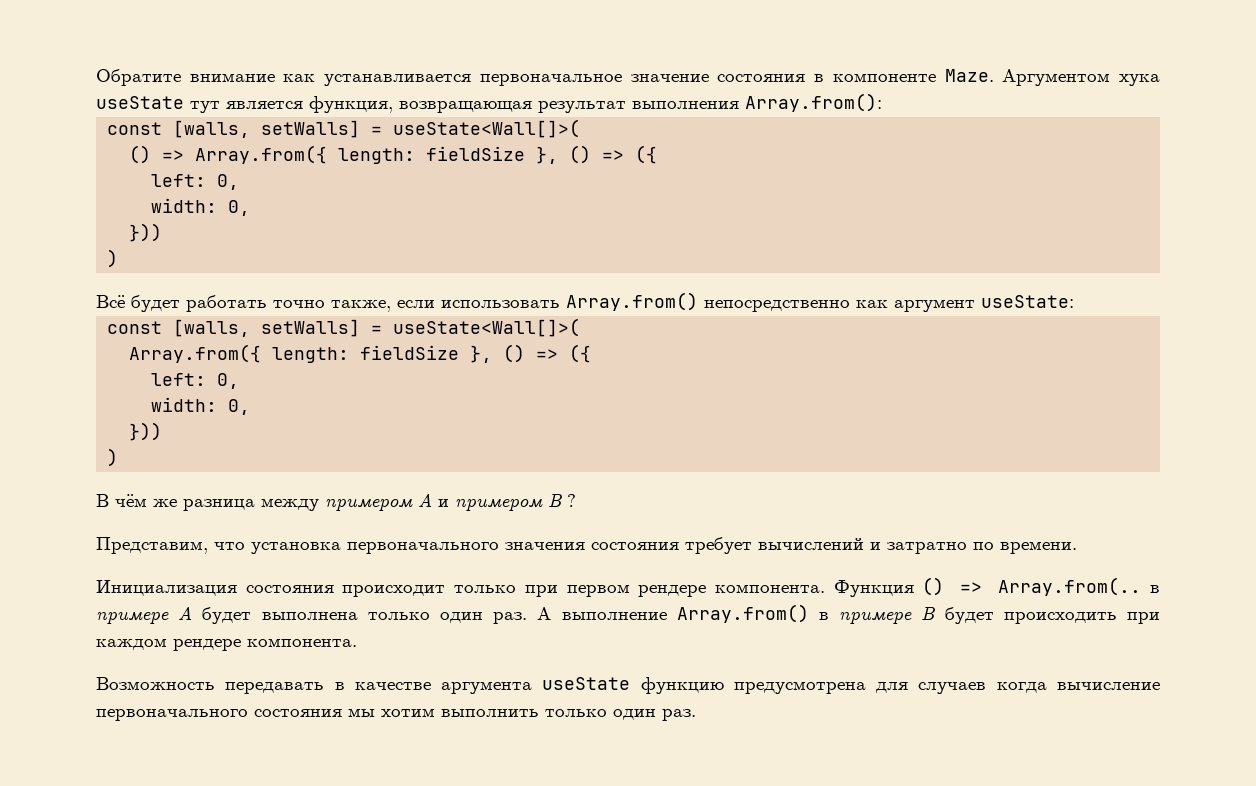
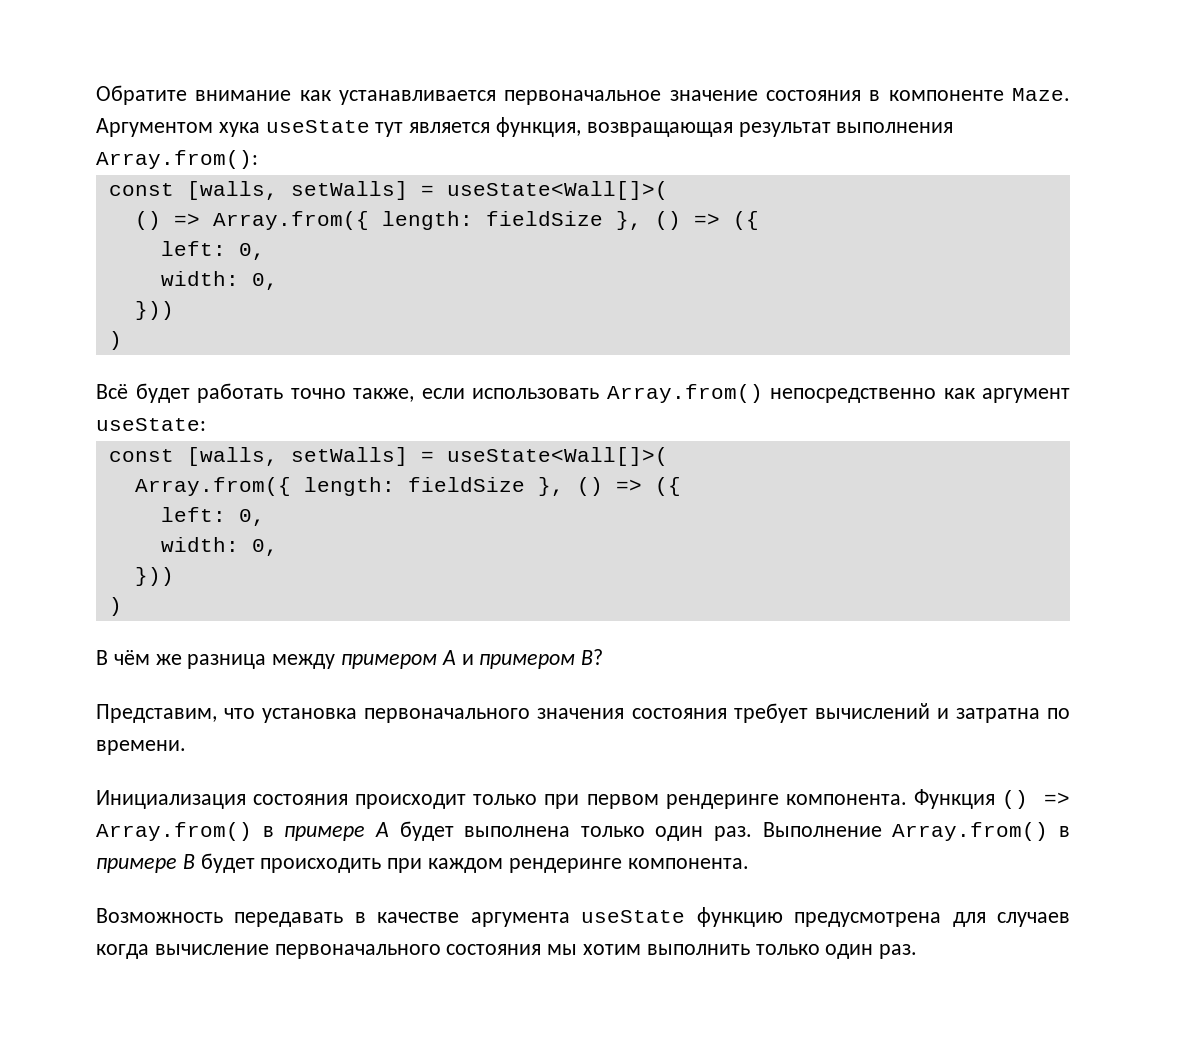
- В чём же разница между примером A и примером B ?
+ В чём же разница между примером A и примером B?
- Представим, что установка первоначального значения состояния требует вычислений и затратно по времени.
+ Представим, что установка первоначального значения состояния требует вычислений и затратна по времени.
- Инициализация состояния происходит только при первом рендере компонента.
+ Инициализация состояния происходит только при первом рендеринге компонента.
- Функция () => Array.from(.. в примере A будет выполнена только один раз.
+ Функция () => Array.from() в примере A будет выполнена только один раз.
- А выполнение Array.from() в примере B будет происходить при каждом рендере компонента.
+ Выполнение Array.from() в примере B будет происходить при каждом рендеринге компонента.

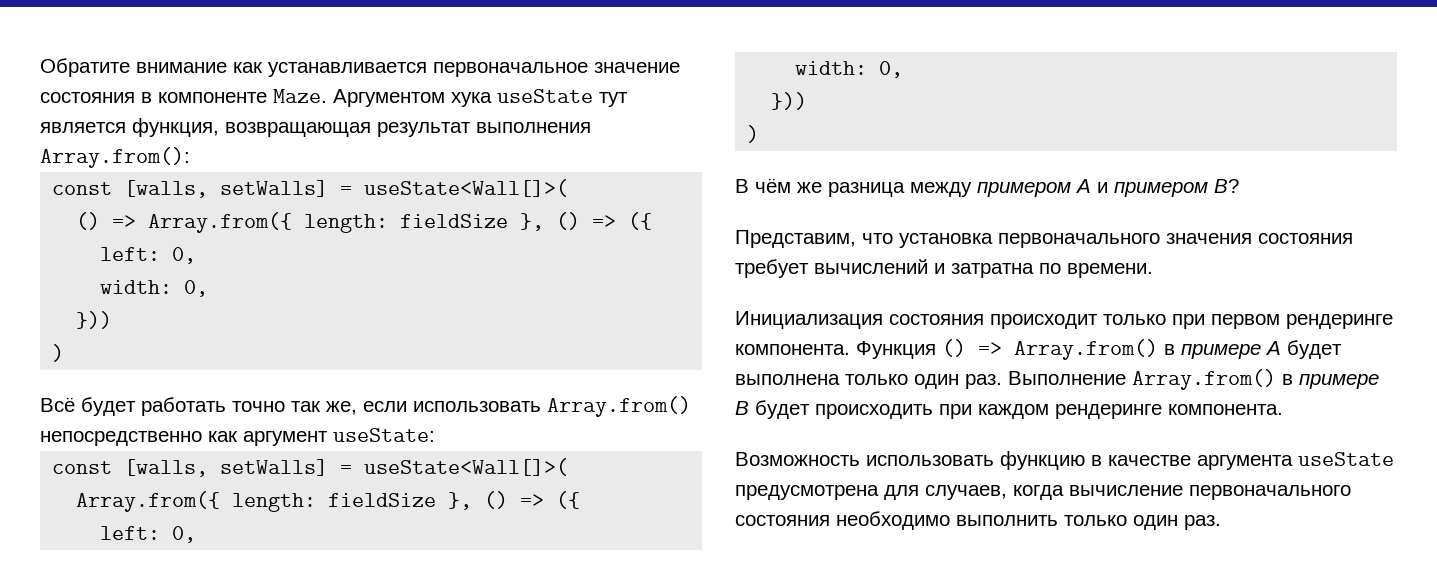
- Всё будет работать точно также, если использовать Array.from() непосредственно как аргумент useState:
+ Всё будет работать точно так же, если использовать Array.from() непосредственно как аргумент useState:
- Возможность передавать в качестве аргумента useState функцию предусмотрена для случаев когда вычисление первоначального состояния мы хотим выполнить только один раз.
+ Возможность использовать функцию в качестве аргумента useState предусмотрена для случаев, когда вычисление первоначального состояния необходимо выполнить только один раз.

